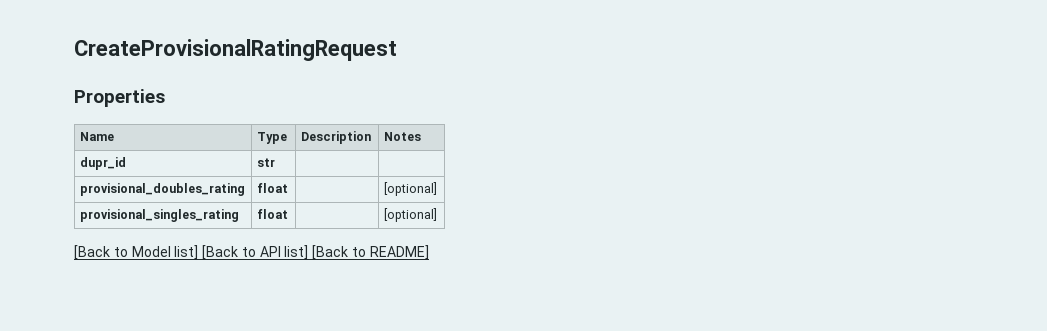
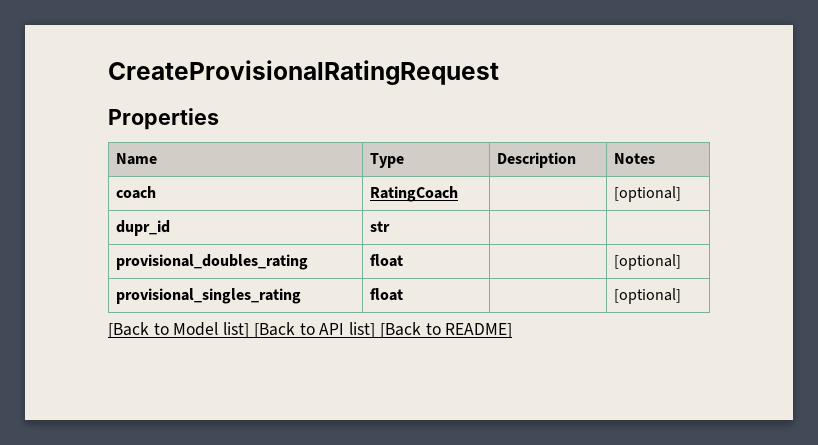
+ coach | RatingCoach | | [optional]

